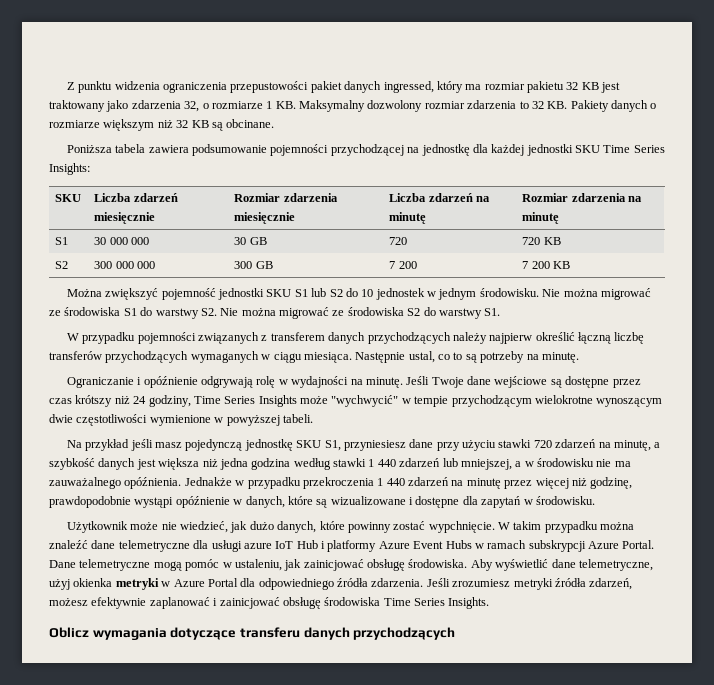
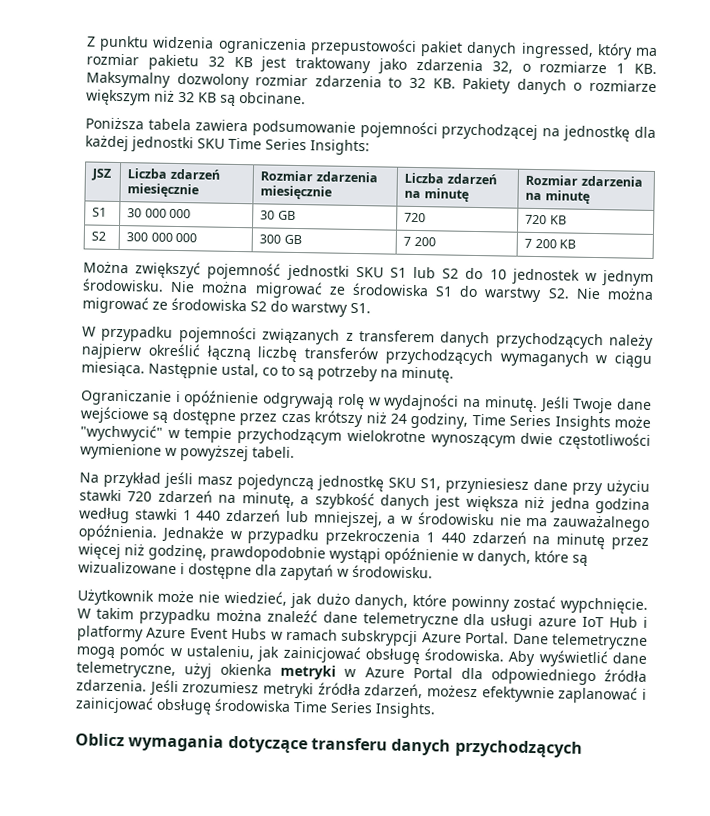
- SKU | Liczba zdarzeń miesięcznie | Rozmiar zdarzenia miesięcznie | Liczba zdarzeń na minutę | Rozmiar zdarzenia na minutę
+ JSZ | Liczba zdarzeń miesięcznie | Rozmiar zdarzenia miesięcznie | Liczba zdarzeń na minutę | Rozmiar zdarzenia na minutę

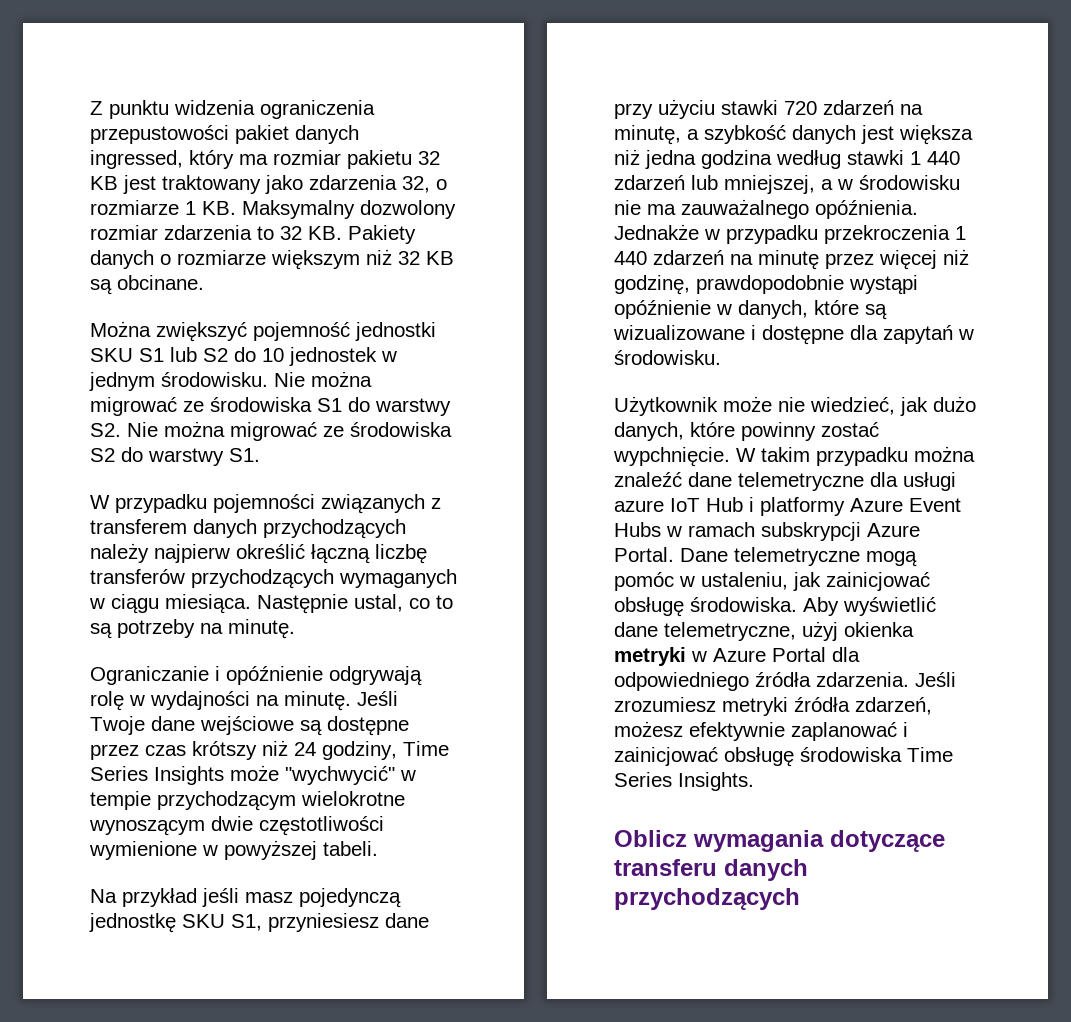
- Poniższa tabela zawiera podsumowanie pojemności przychodzącej na jednostkę dla każdej jednostki SKU Time Series Insights:
- JSZ | Liczba zdarzeń miesięcznie | Rozmiar zdarzenia miesięcznie | Liczba zdarzeń na minutę | Rozmiar zdarzenia na minutę
- S1 | 30 000 000 | 30 GB | 720 | 720 KB
- S2 | 300 000 000 | 300 GB | 7 200 | 7 200 KB

